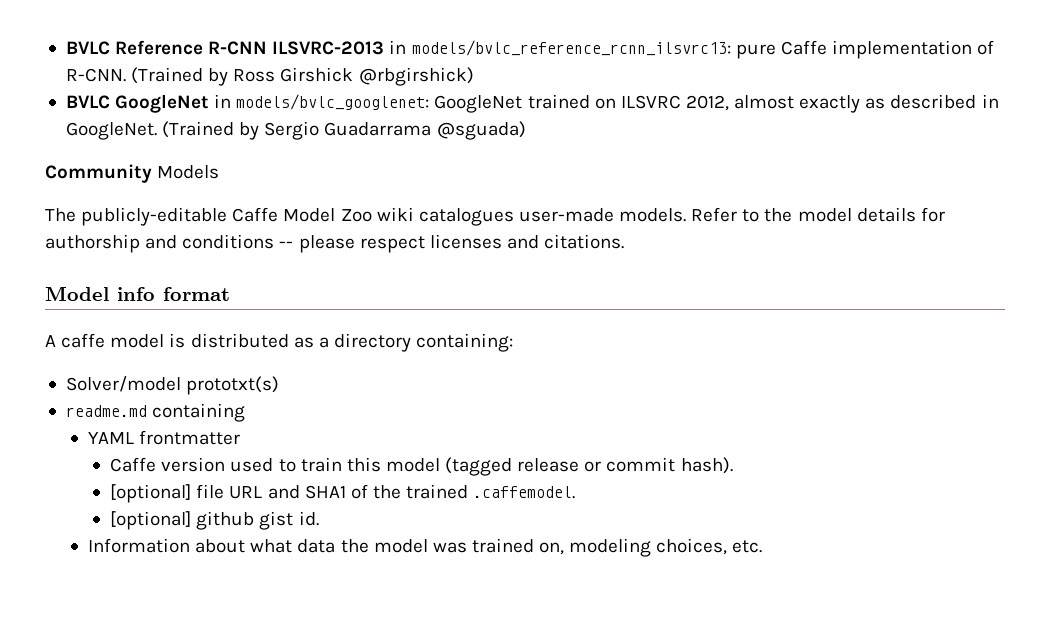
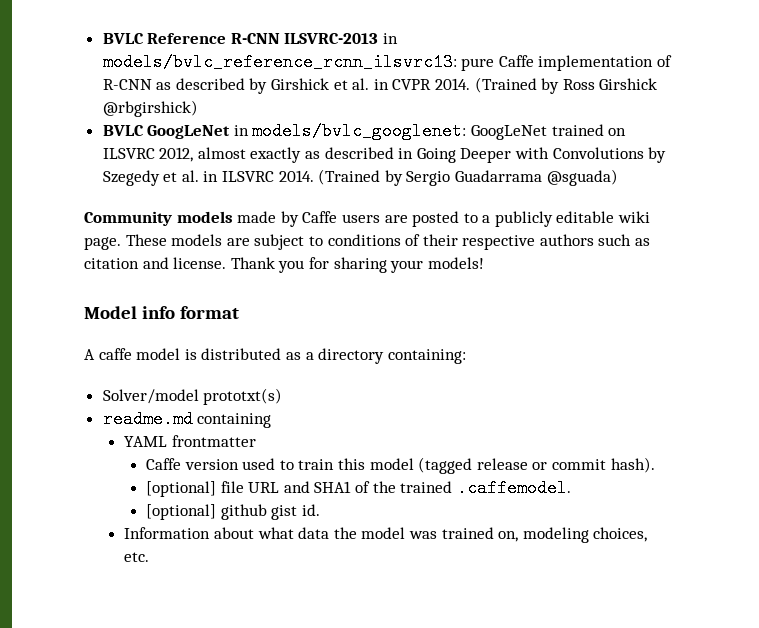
- BVLC Reference R-CNN ILSVRC-2013 in models/bvlc_reference_rcnn_ilsvrc13: pure Caffe implementation of R-CNN.
+ BVLC Reference R-CNN ILSVRC-2013 in models/bvlc_reference_rcnn_ilsvrc13: pure Caffe implementation of R-CNN as described by Girshick et al. in CVPR 2014.
- BVLC GoogleNet in models/bvlc_googlenet: GoogleNet trained on ILSVRC 2012, almost exactly as described in GoogleNet.
+ BVLC GoogLeNet in models/bvlc_googlenet: GoogLeNet trained on ILSVRC 2012, almost exactly as described in Going Deeper with Convolutions by Szegedy et al. in ILSVRC 2014.
- Community Models
- The publicly-editable Caffe Model Zoo wiki catalogues user-made models. Refer to the model details for authorship and conditions -- please respect licenses and citations.
+ Community models made by Caffe users are posted to a publicly editable wiki page. These models are subject to conditions of their respective authors such as citation and license. Thank you for sharing your models!

